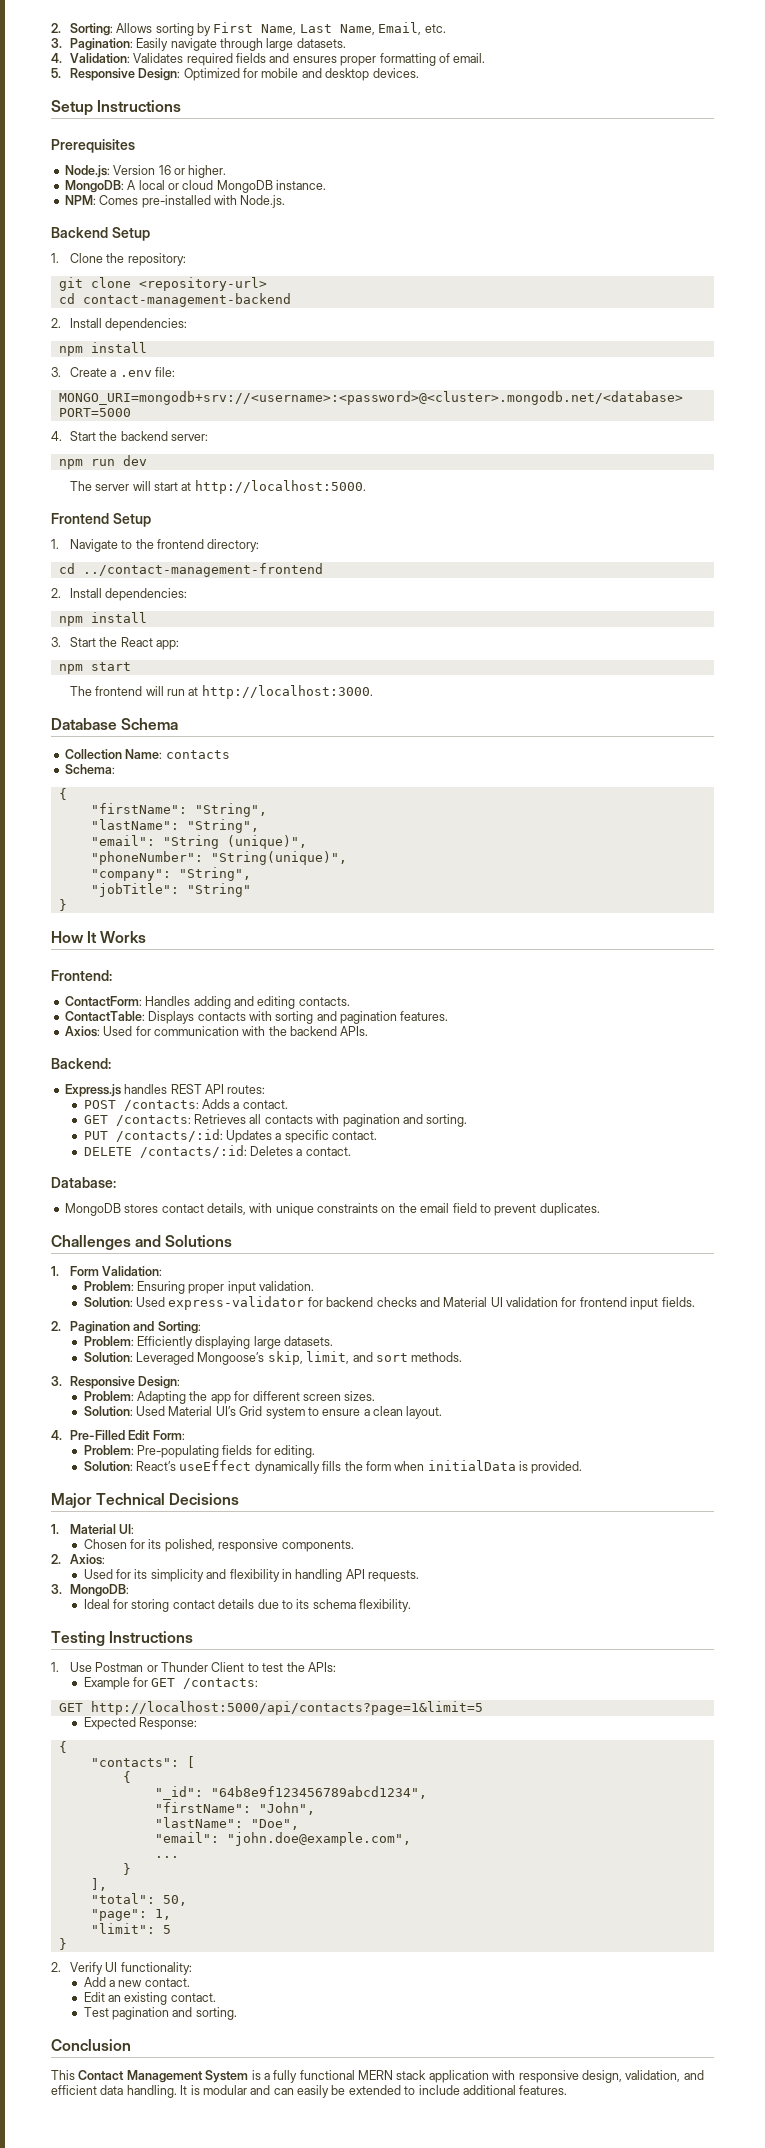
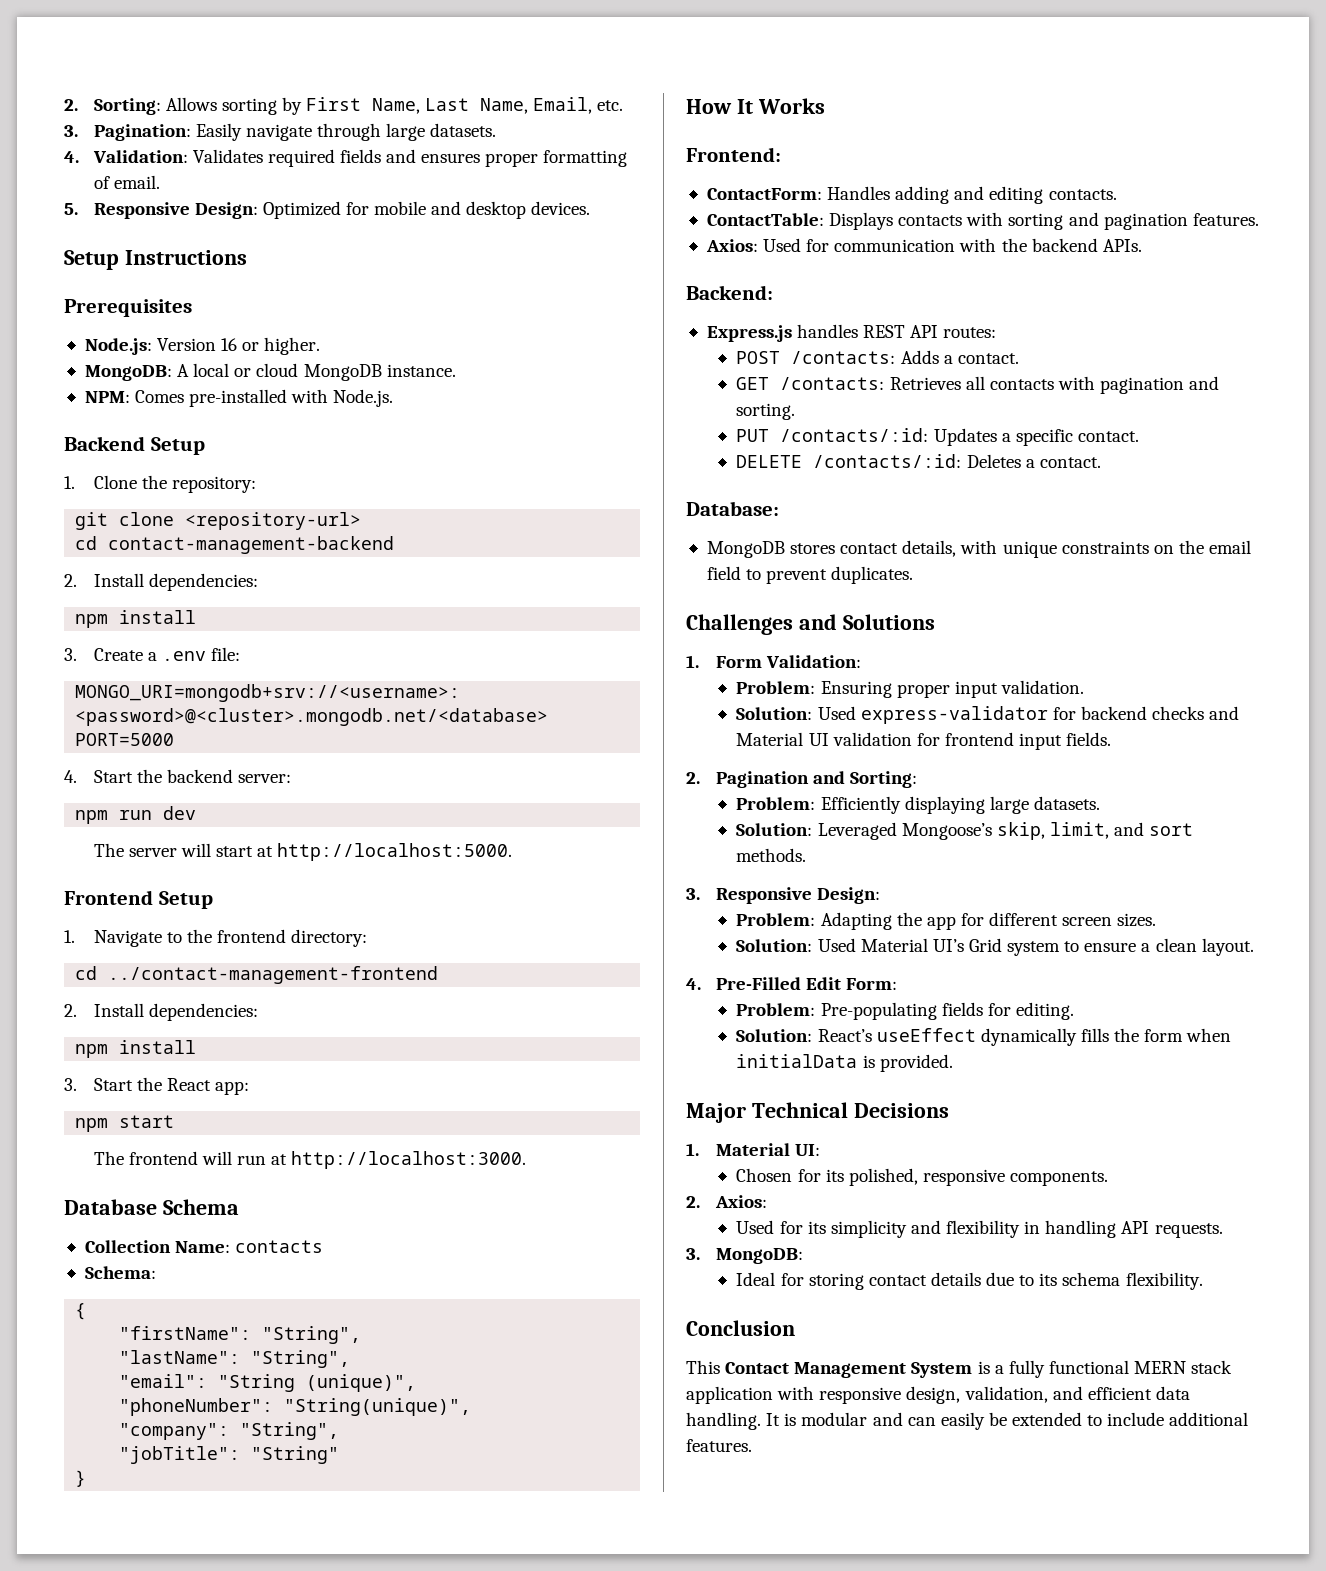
- Testing Instructions
- 1. Use Postman or Thunder Client to test the APIs:
- Example for GET /contacts:
- GET http://localhost:5000/api/contacts?page=1&limit=5
- Expected Response:
- {
- "contacts": [
- {
- "_id": "64b8e9f123456789abcd1234",
- "firstName": "John",
- "lastName": "Doe",
- "email": "john.doe@example.com",
- ...
- }
- ],
- "total": 50,
- "page": 1,
- "limit": 5
- }
- 2. Verify UI functionality:
- Add a new contact.
- Edit an existing contact.
- Test pagination and sorting.

